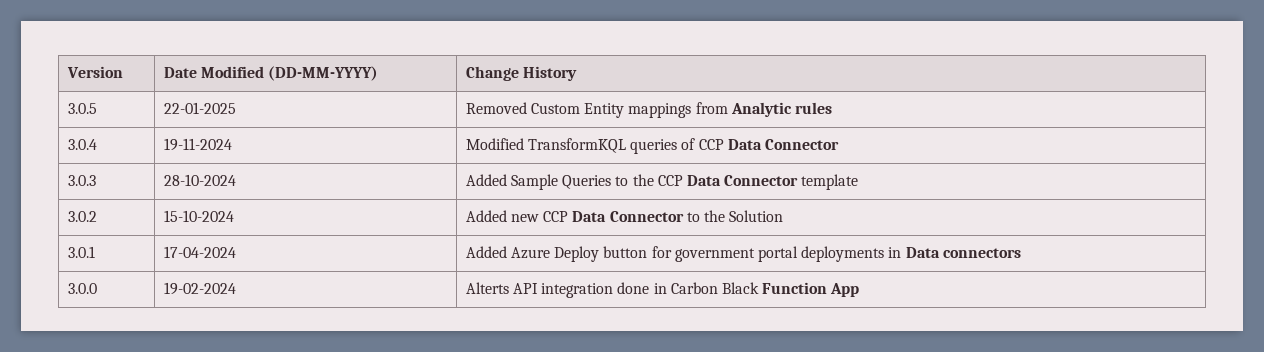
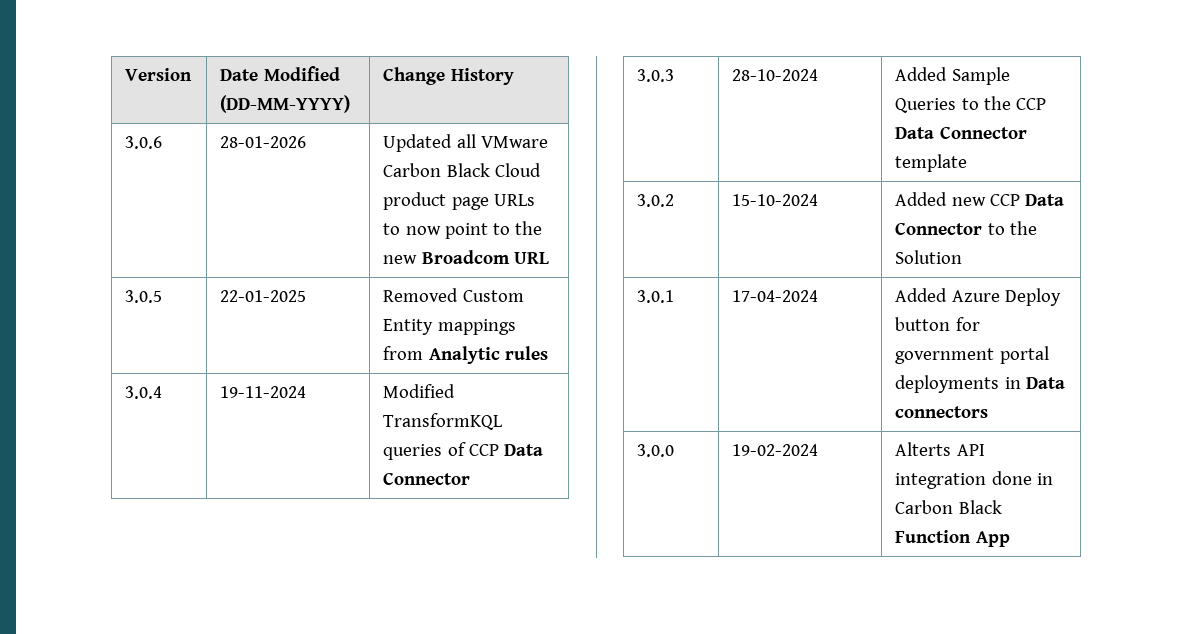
+ 3.0.6 | 28-01-2026 | Updated all VMware Carbon Black Cloud product page URLs to now point to the new Broadcom URL

